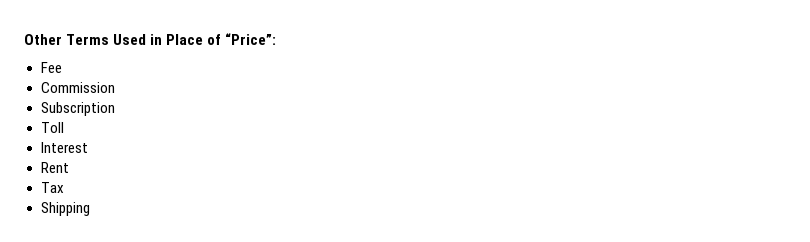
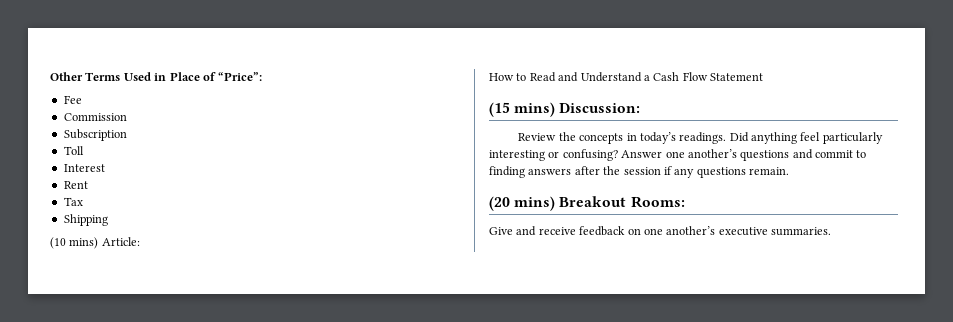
+ (10 mins) Article:
+ How to Read and Understand a Cash Flow Statement
+ (15 mins) Discussion:
+ Review the concepts in today’s readings. Did anything feel particularly interesting or confusing? Answer one another’s questions and commit to finding answers after the session if any questions remain.
+ (20 mins) Breakout Rooms:
+ Give and receive feedback on one another’s executive summaries.

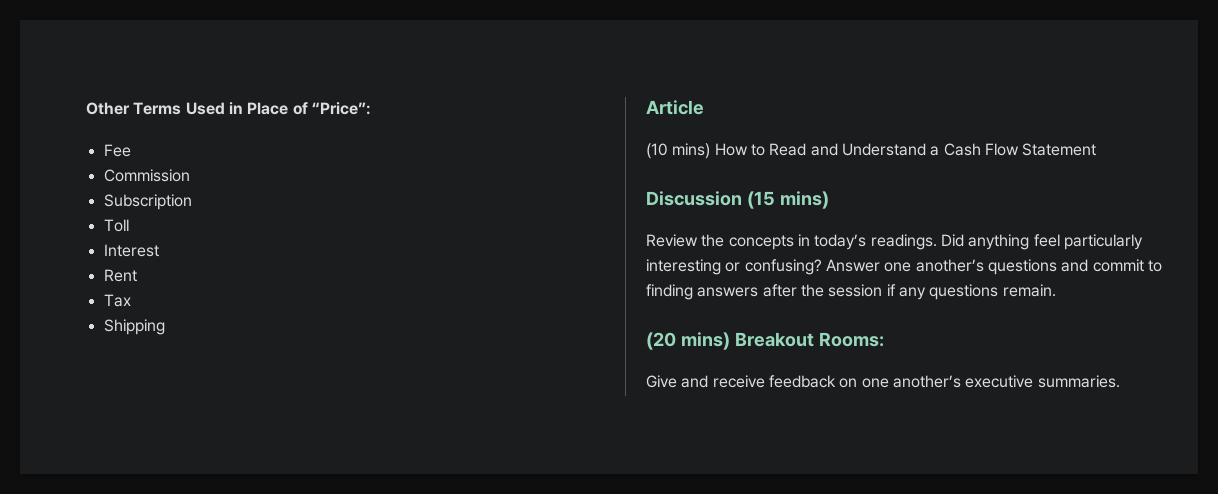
+ Article
- (10 mins) Article:
- How to Read and Understand a Cash Flow Statement
+ (10 mins) How to Read and Understand a Cash Flow Statement
- (15 mins) Discussion:
+ Discussion (15 mins)

